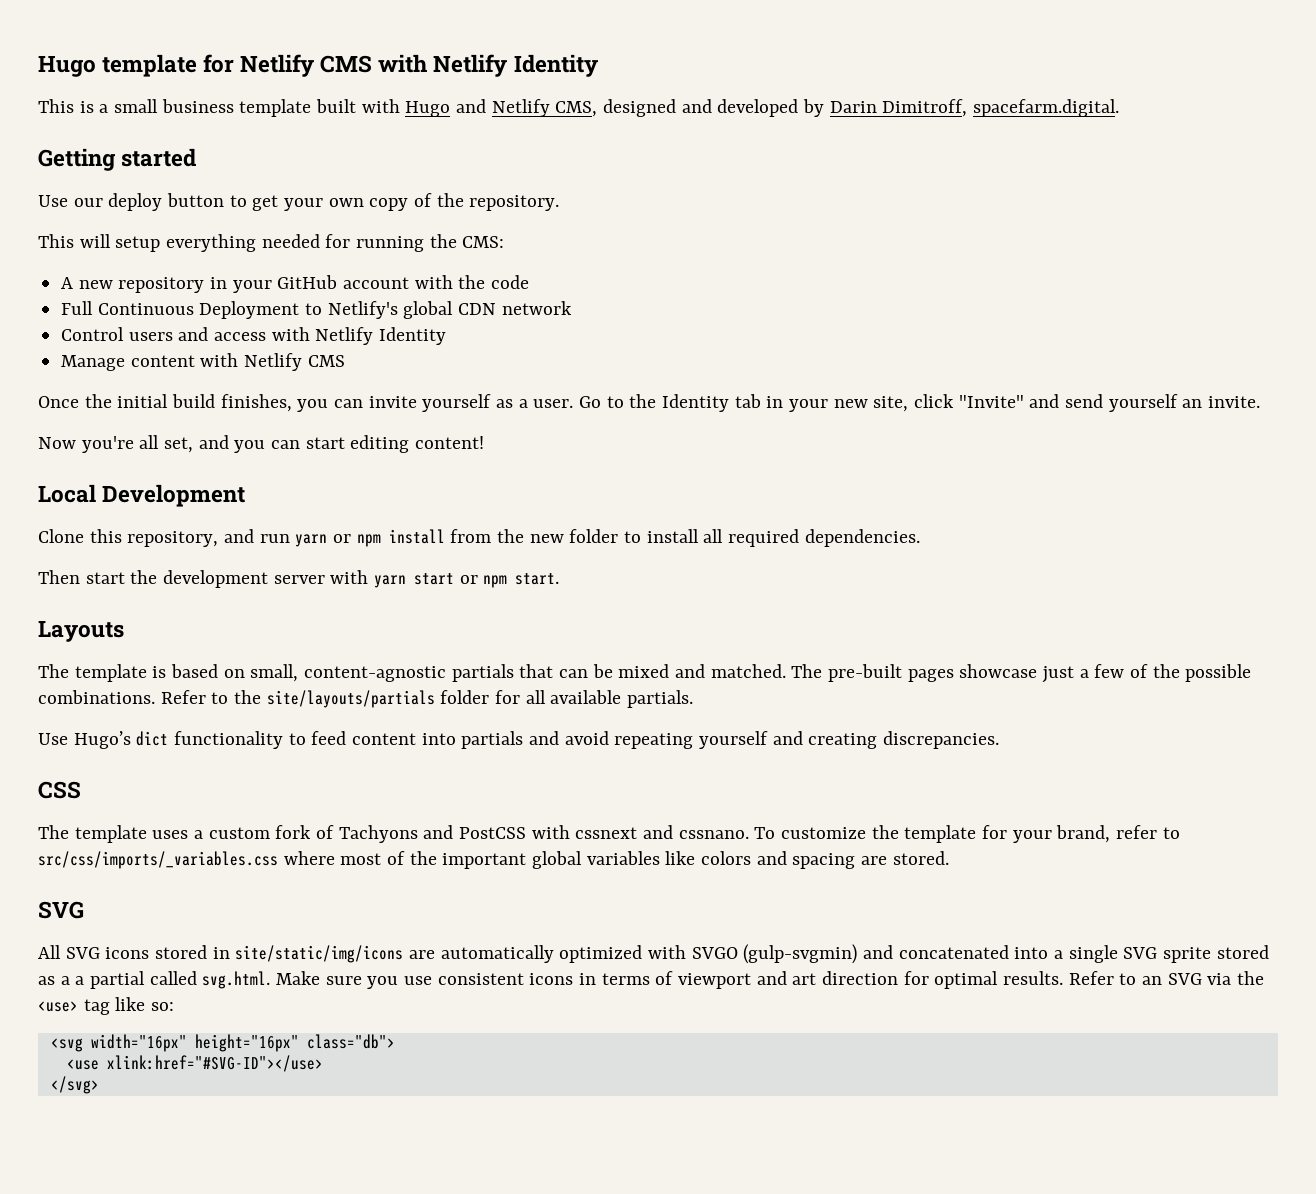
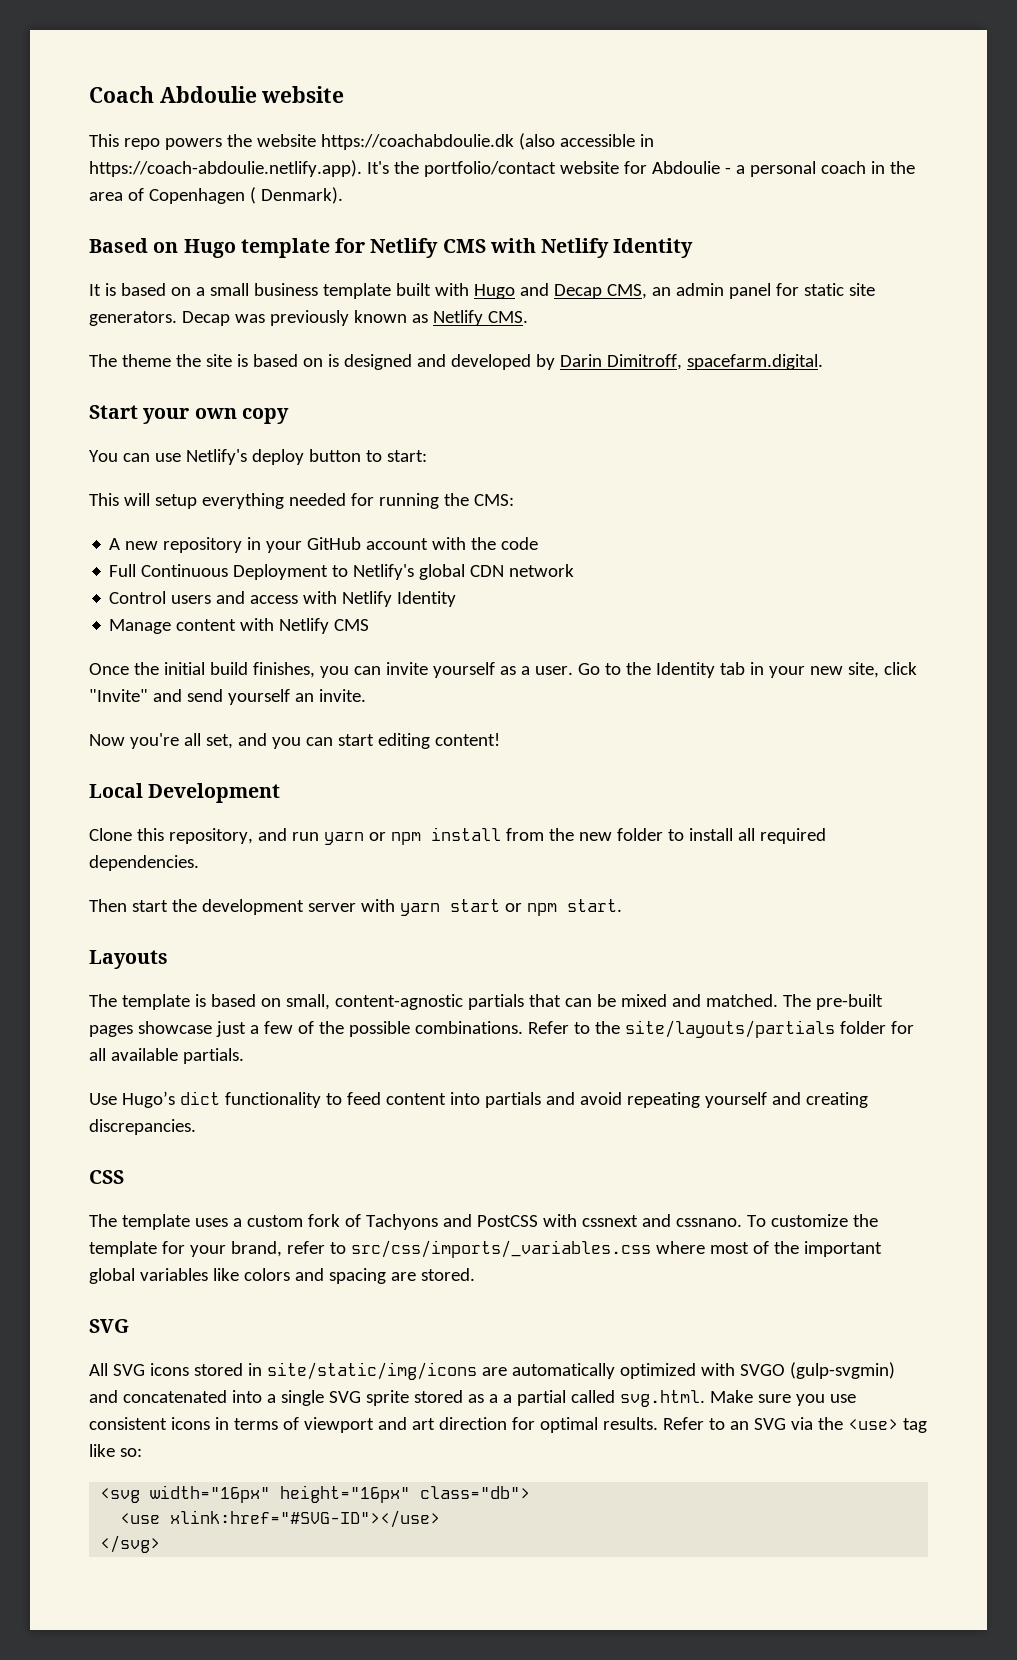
- Hugo template for Netlify CMS with Netlify Identity
+ Coach Abdoulie website
+ This repo powers the website https://coachabdoulie.dk (also accessible in https://coach-abdoulie.netlify.app). It's the portfolio/contact website for Abdoulie - a personal coach in the area of Copenhagen ( Denmark).
+ Based on Hugo template for Netlify CMS with Netlify Identity
- This is a small business template built with Hugo and Netlify CMS, designed and developed by Darin Dimitroff, spacefarm.digital.
+ It is based on a small business template built with Hugo and Decap CMS, an admin panel for static site generators. Decap was previously known as Netlify CMS.
+ The theme the site is based on is designed and developed by Darin Dimitroff, spacefarm.digital.
- Getting started
- Use our deploy button to get your own copy of the repository.
+ Start your own copy
+ You can use Netlify's deploy button to start:

